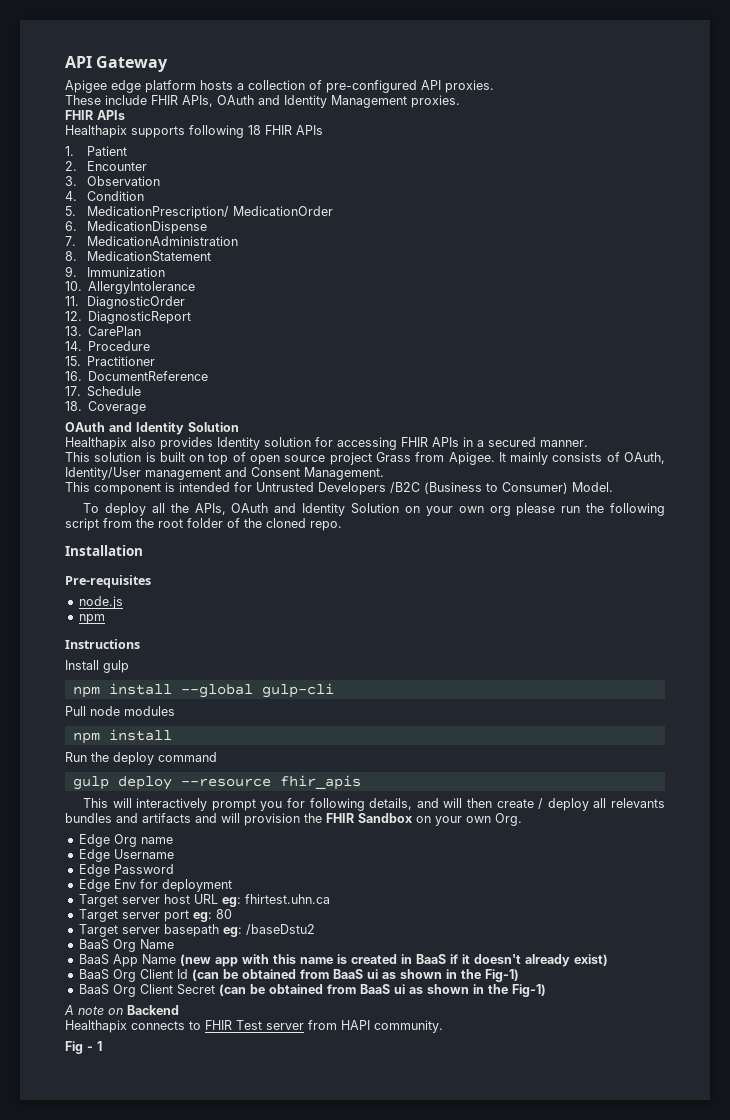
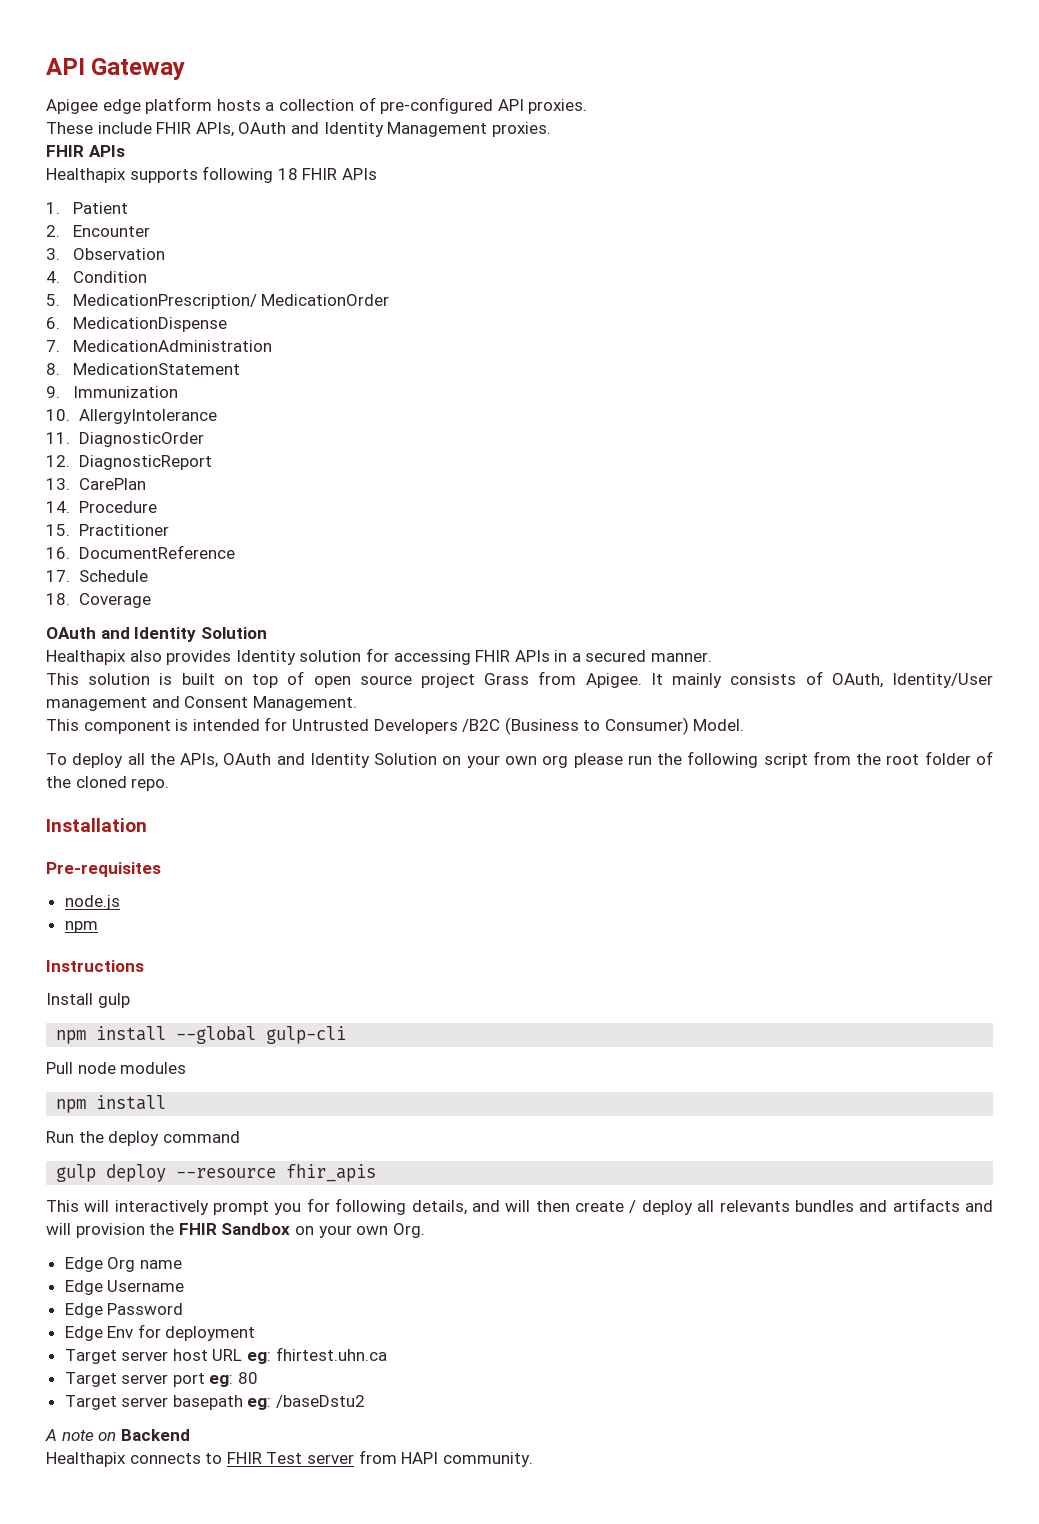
- BaaS Org Name
- BaaS App Name (new app with this name is created in BaaS if it doesn't already exist)
- BaaS Org Client Id (can be obtained from BaaS ui as shown in the Fig-1)
- BaaS Org Client Secret (can be obtained from BaaS ui as shown in the Fig-1)
- Fig - 1

